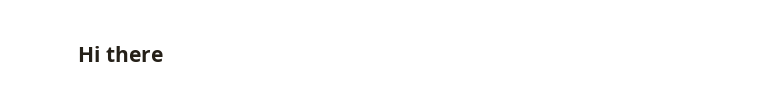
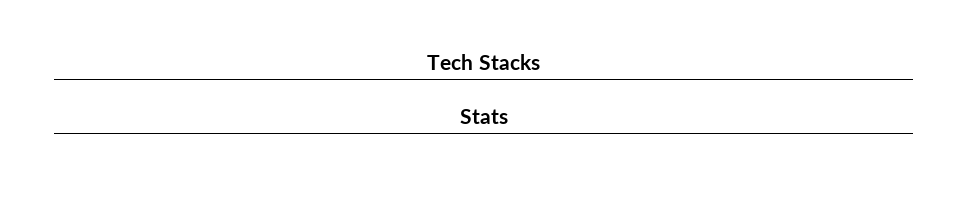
- Hi there
+ Tech Stacks
+ Stats

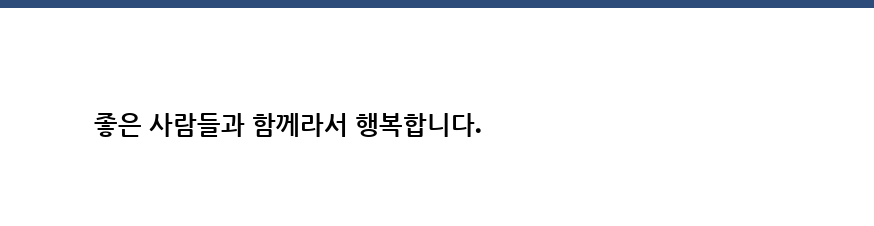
- Tech Stacks
- Stats
+ 좋은 사람들과 함께라서 행복합니다.

